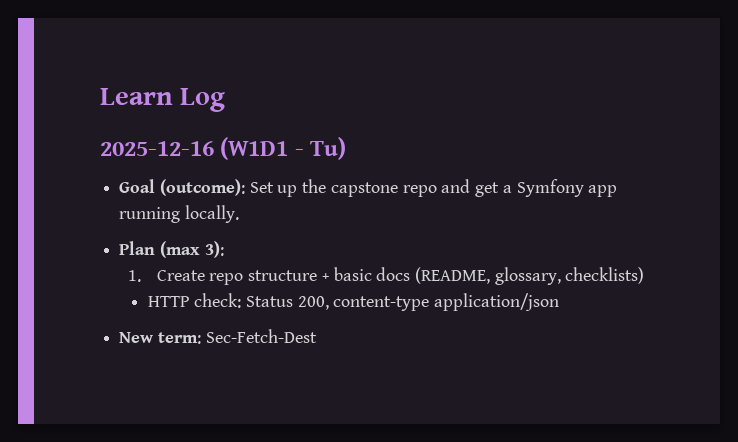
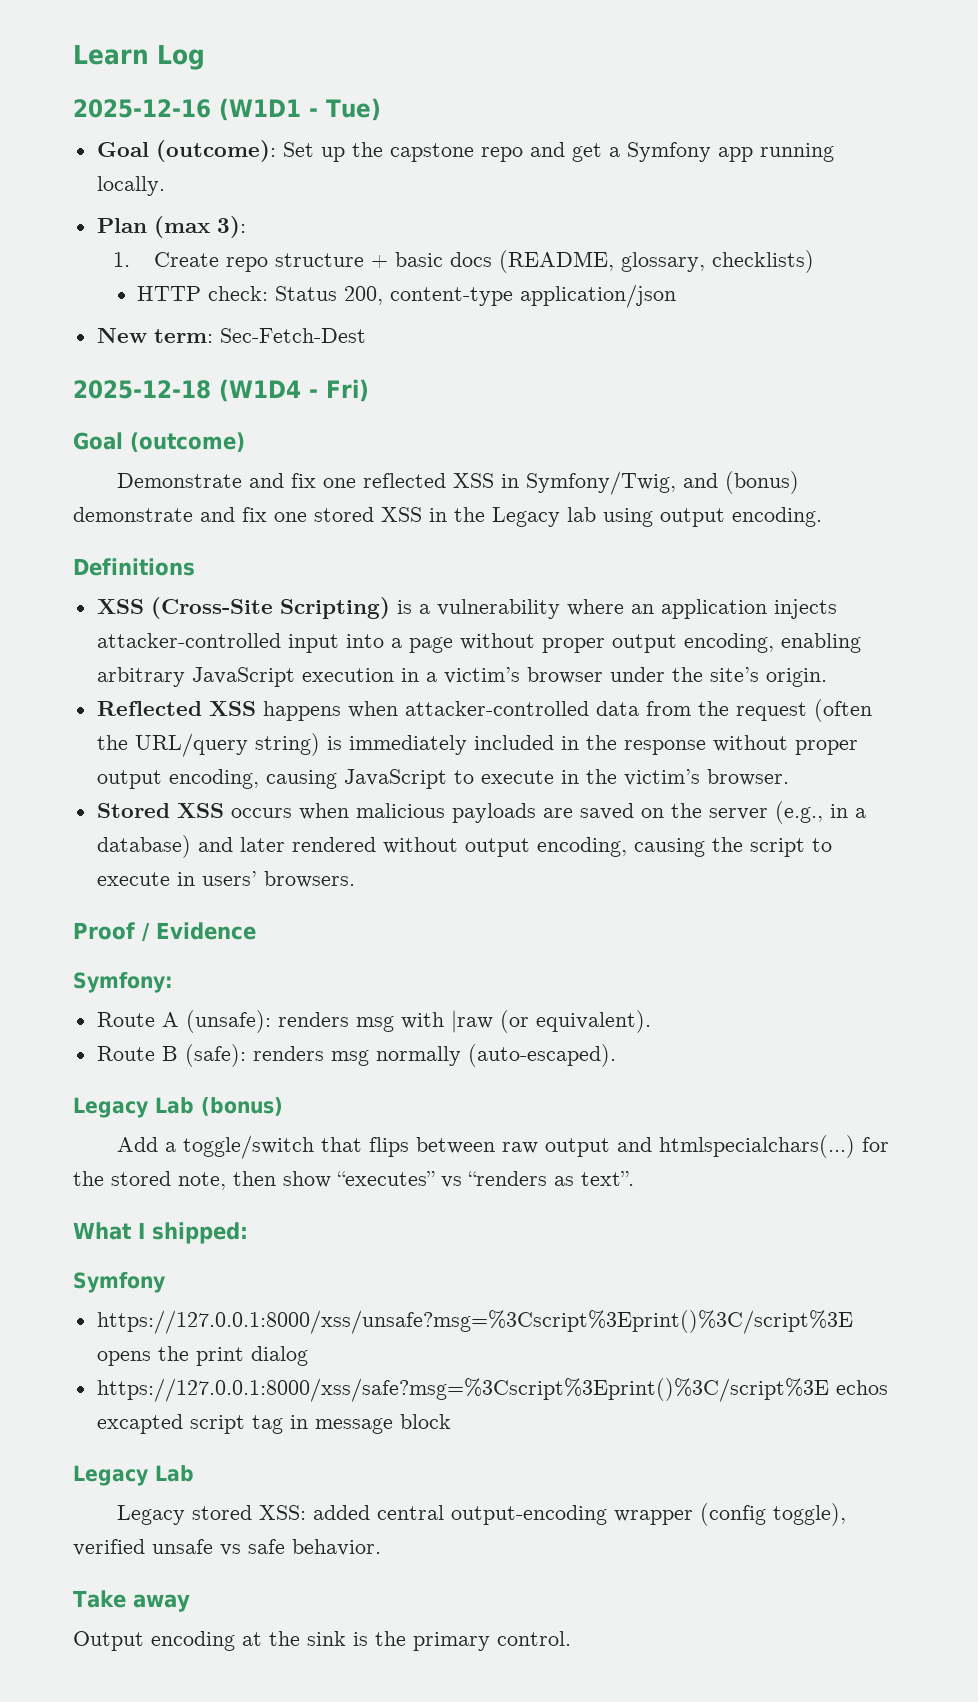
- 2025-12-16 (W1D1 - Tu)
+ 2025-12-16 (W1D1 - Tue)
+ 2025-12-18 (W1D4 - Fri)
+ Goal (outcome)
+ Demonstrate and fix one reflected XSS in Symfony/Twig, and (bonus) demonstrate and fix one stored XSS in the Legacy lab using output encoding.
+ Definitions
+ XSS (Cross-Site Scripting) is a vulnerability where an application injects attacker-controlled input into a page without proper output encoding, enabling arbitrary JavaScript execution in a victim’s browser under the site’s origin.
+ Reflected XSS happens when attacker-controlled data from the request (often the URL/query string) is immediately included in the response without proper output encoding, causing JavaScript to execute in the victim’s browser.
+ Stored XSS occurs when malicious payloads are saved on the server (e.g., in a database) and later rendered without output encoding, causing the script to execute in users’ browsers.
+ Proof / Evidence
+ Symfony:
+ Route A (unsafe): renders msg with |raw (or equivalent).
+ Route B (safe): renders msg normally (auto-escaped).
+ Legacy Lab (bonus)
+ Add a toggle/switch that flips between raw output and htmlspecialchars(...) for the stored note, then show “executes” vs “renders as text”.
+ What I shipped:
+ Symfony
+ https://127.0.0.1:8000/xss/unsafe?msg=%3Cscript%3Eprint()%3C/script%3E opens the print dialog
+ https://127.0.0.1:8000/xss/safe?msg=%3Cscript%3Eprint()%3C/script%3E echos excapted script tag in message block
+ Legacy Lab
+ Legacy stored XSS: added central output-encoding wrapper (config toggle), verified unsafe vs safe behavior.
+ Take away
+ Output encoding at the sink is the primary control.

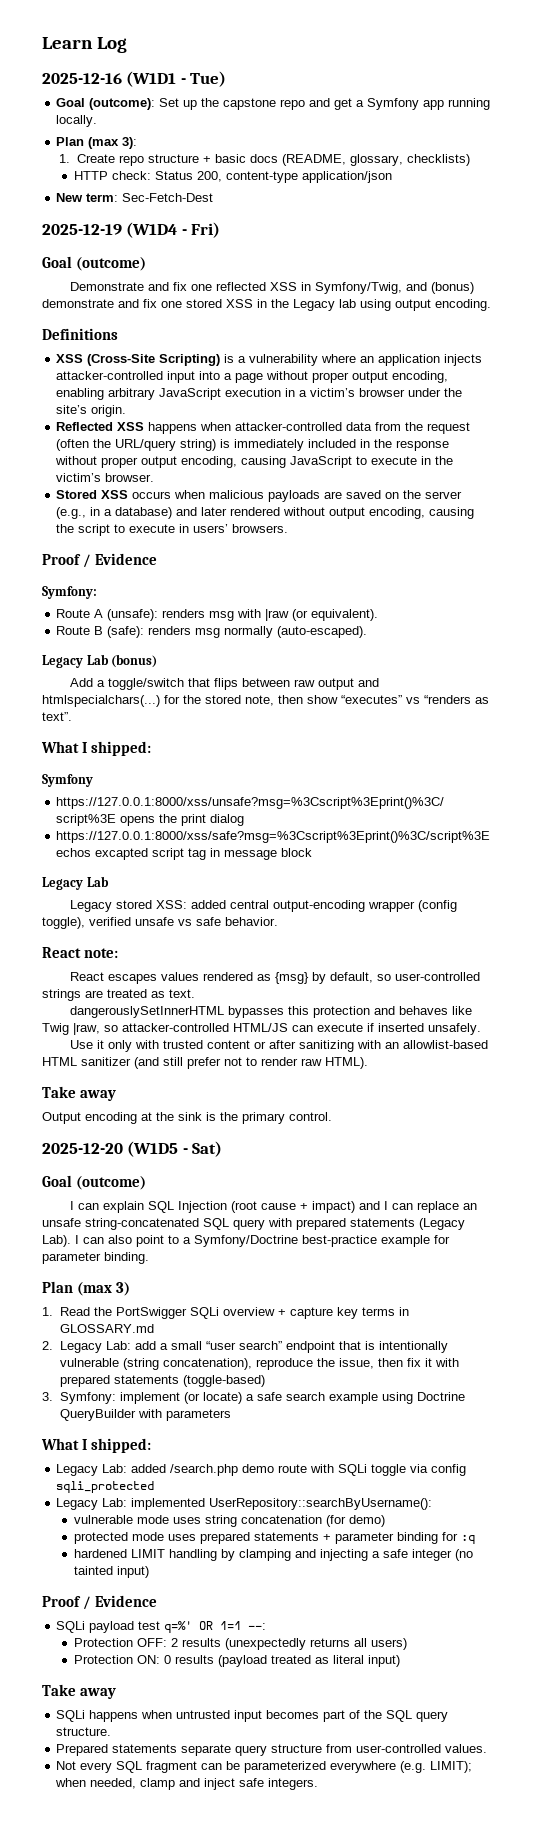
- 2025-12-18 (W1D4 - Fri)
+ 2025-12-19 (W1D4 - Fri)
+ React note:
+ React escapes values rendered as {msg} by default, so user-controlled strings are treated as text.
+ dangerouslySetInnerHTML bypasses this protection and behaves like Twig |raw, so attacker-controlled HTML/JS can execute if inserted unsafely.
+ Use it only with trusted content or after sanitizing with an allowlist-based HTML sanitizer (and still prefer not to render raw HTML).
+ 2025-12-20 (W1D5 - Sat)
+ Goal (outcome)
+ I can explain SQL Injection (root cause + impact) and I can replace an unsafe string-concatenated SQL query with prepared statements (Legacy Lab). I can also point to a Symfony/Doctrine best-practice example for parameter binding.
+ Plan (max 3)
+ 1. Read the PortSwigger SQLi overview + capture key terms in GLOSSARY.md
+ 2. Legacy Lab: add a small “user search” endpoint that is intentionally vulnerable (string concatenation), reproduce the issue, then fix it with prepared statements (toggle-based)
+ 3. Symfony: implement (or locate) a safe search example using Doctrine QueryBuilder with parameters
+ What I shipped:
+ Legacy Lab: added /search.php demo route with SQLi toggle via config sqli_protected
+ Legacy Lab: implemented UserRepository::searchByUsername():
+ vulnerable mode uses string concatenation (for demo)
+ protected mode uses prepared statements + parameter binding for :q
+ hardened LIMIT handling by clamping and injecting a safe integer (no tainted input)
+ Proof / Evidence
+ SQLi payload test q=%' OR 1=1 --:
+ Protection OFF: 2 results (unexpectedly returns all users)
+ Protection ON: 0 results (payload treated as literal input)
+ Take away
+ SQLi happens when untrusted input becomes part of the SQL query structure.
+ Prepared statements separate query structure from user-controlled values.
+ Not every SQL fragment can be parameterized everywhere (e.g. LIMIT); when needed, clamp and inject safe integers.

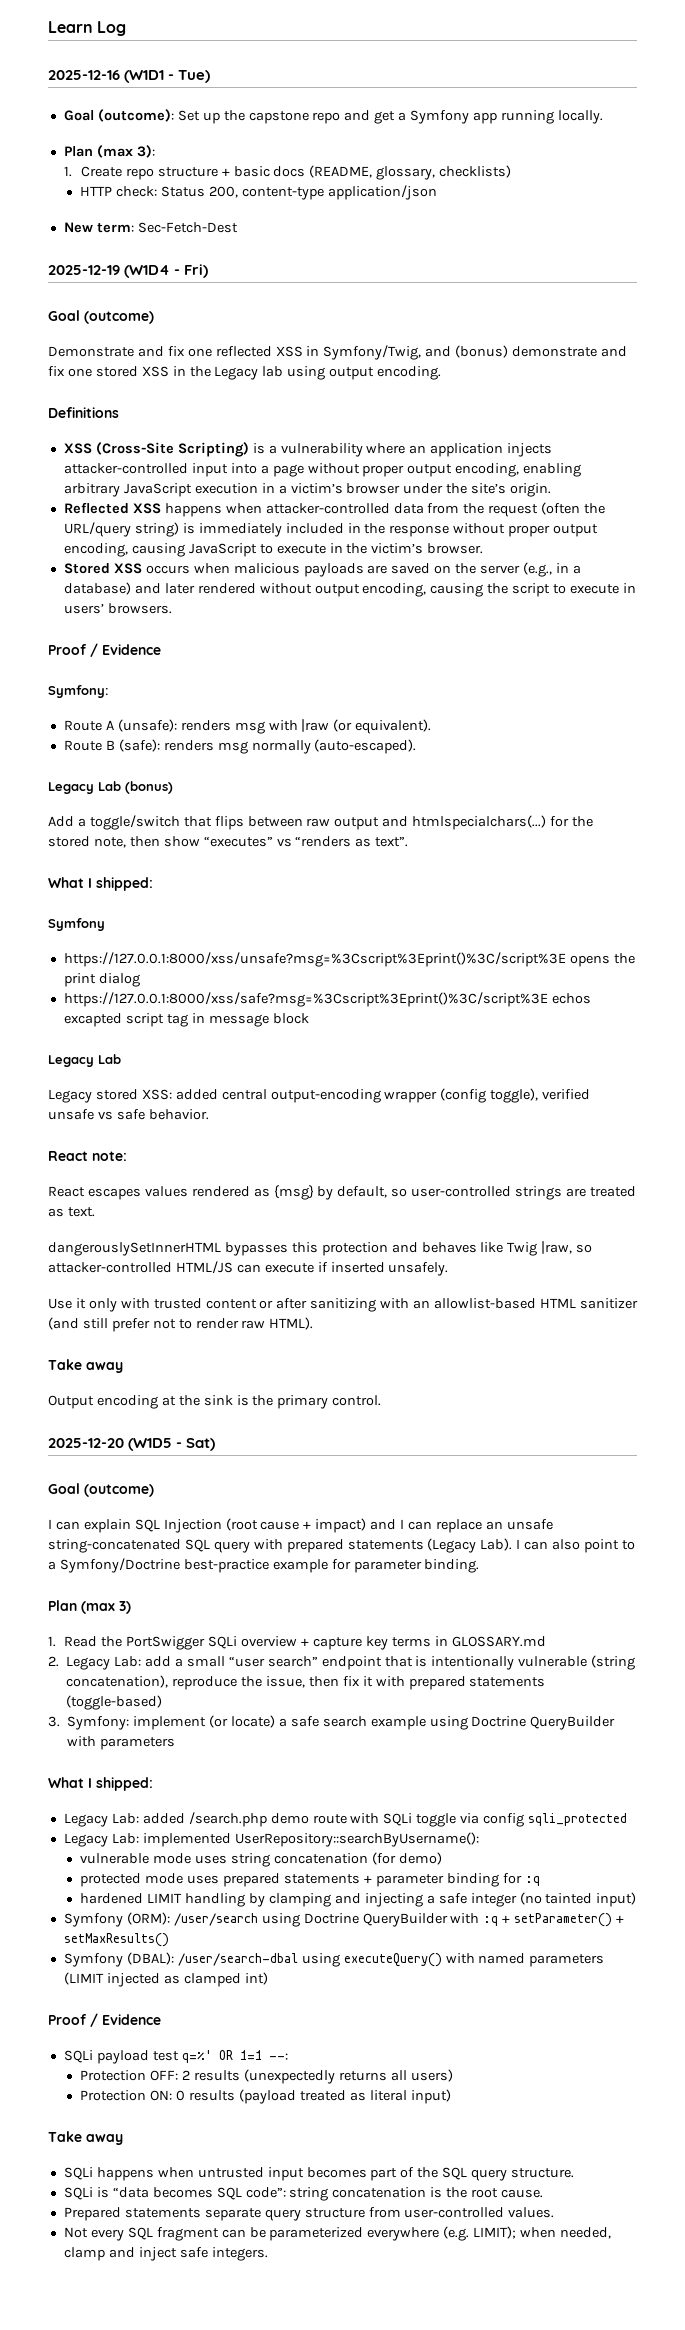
+ Symfony (ORM): /user/search using Doctrine QueryBuilder with :q + setParameter() + setMaxResults()
+ Symfony (DBAL): /user/search-dbal using executeQuery() with named parameters (LIMIT injected as clamped int)
+ SQLi is “data becomes SQL code”: string concatenation is the root cause.

